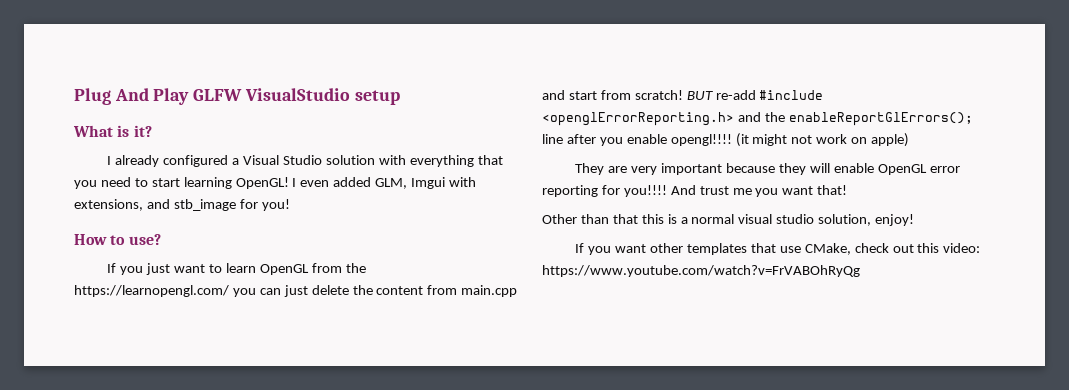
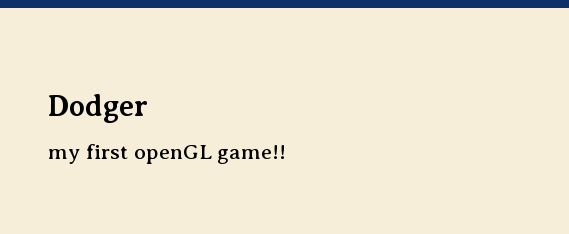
- Plug And Play GLFW VisualStudio setup
- What is it?
- I already configured a Visual Studio solution with everything that you need to start learning OpenGL! I even added GLM, Imgui with extensions, and stb_image for you!
- How to use?
- If you just want to learn OpenGL from the https://learnopengl.com/ you can just delete the content from main.cpp and start from scratch! BUT re-add #include <openglErrorReporting.h> and the enableReportGlErrors(); line after you enable opengl!!!! (it might not work on apple)
- They are very important because they will enable OpenGL error reporting for you!!!! And trust me you want that!
- Other than that this is a normal visual studio solution, enjoy!
- If you want other templates that use CMake, check out this video: https://www.youtube.com/watch?v=FrVABOhRyQg
+ Dodger
+ my first openGL game!!

